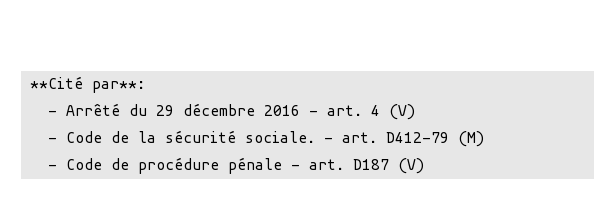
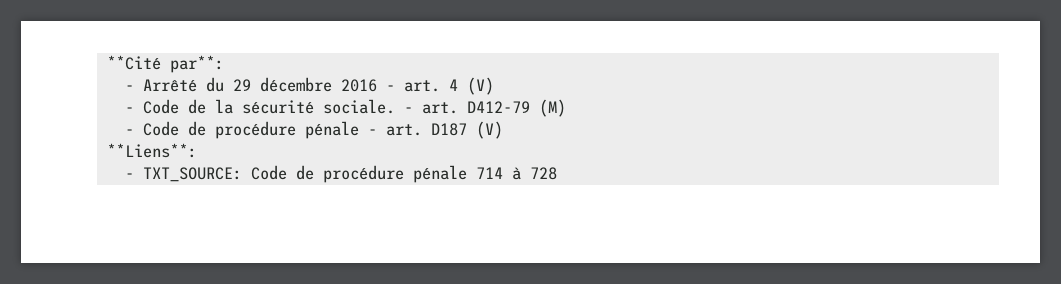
+ **Liens**:
+ - TXT_SOURCE: Code de procédure pénale 714 à 728

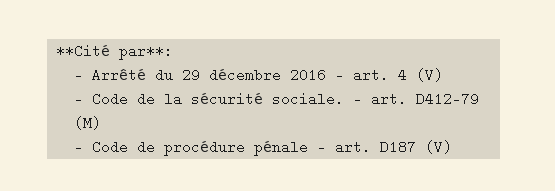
- **Liens**:
- - TXT_SOURCE: Code de procédure pénale 714 à 728

